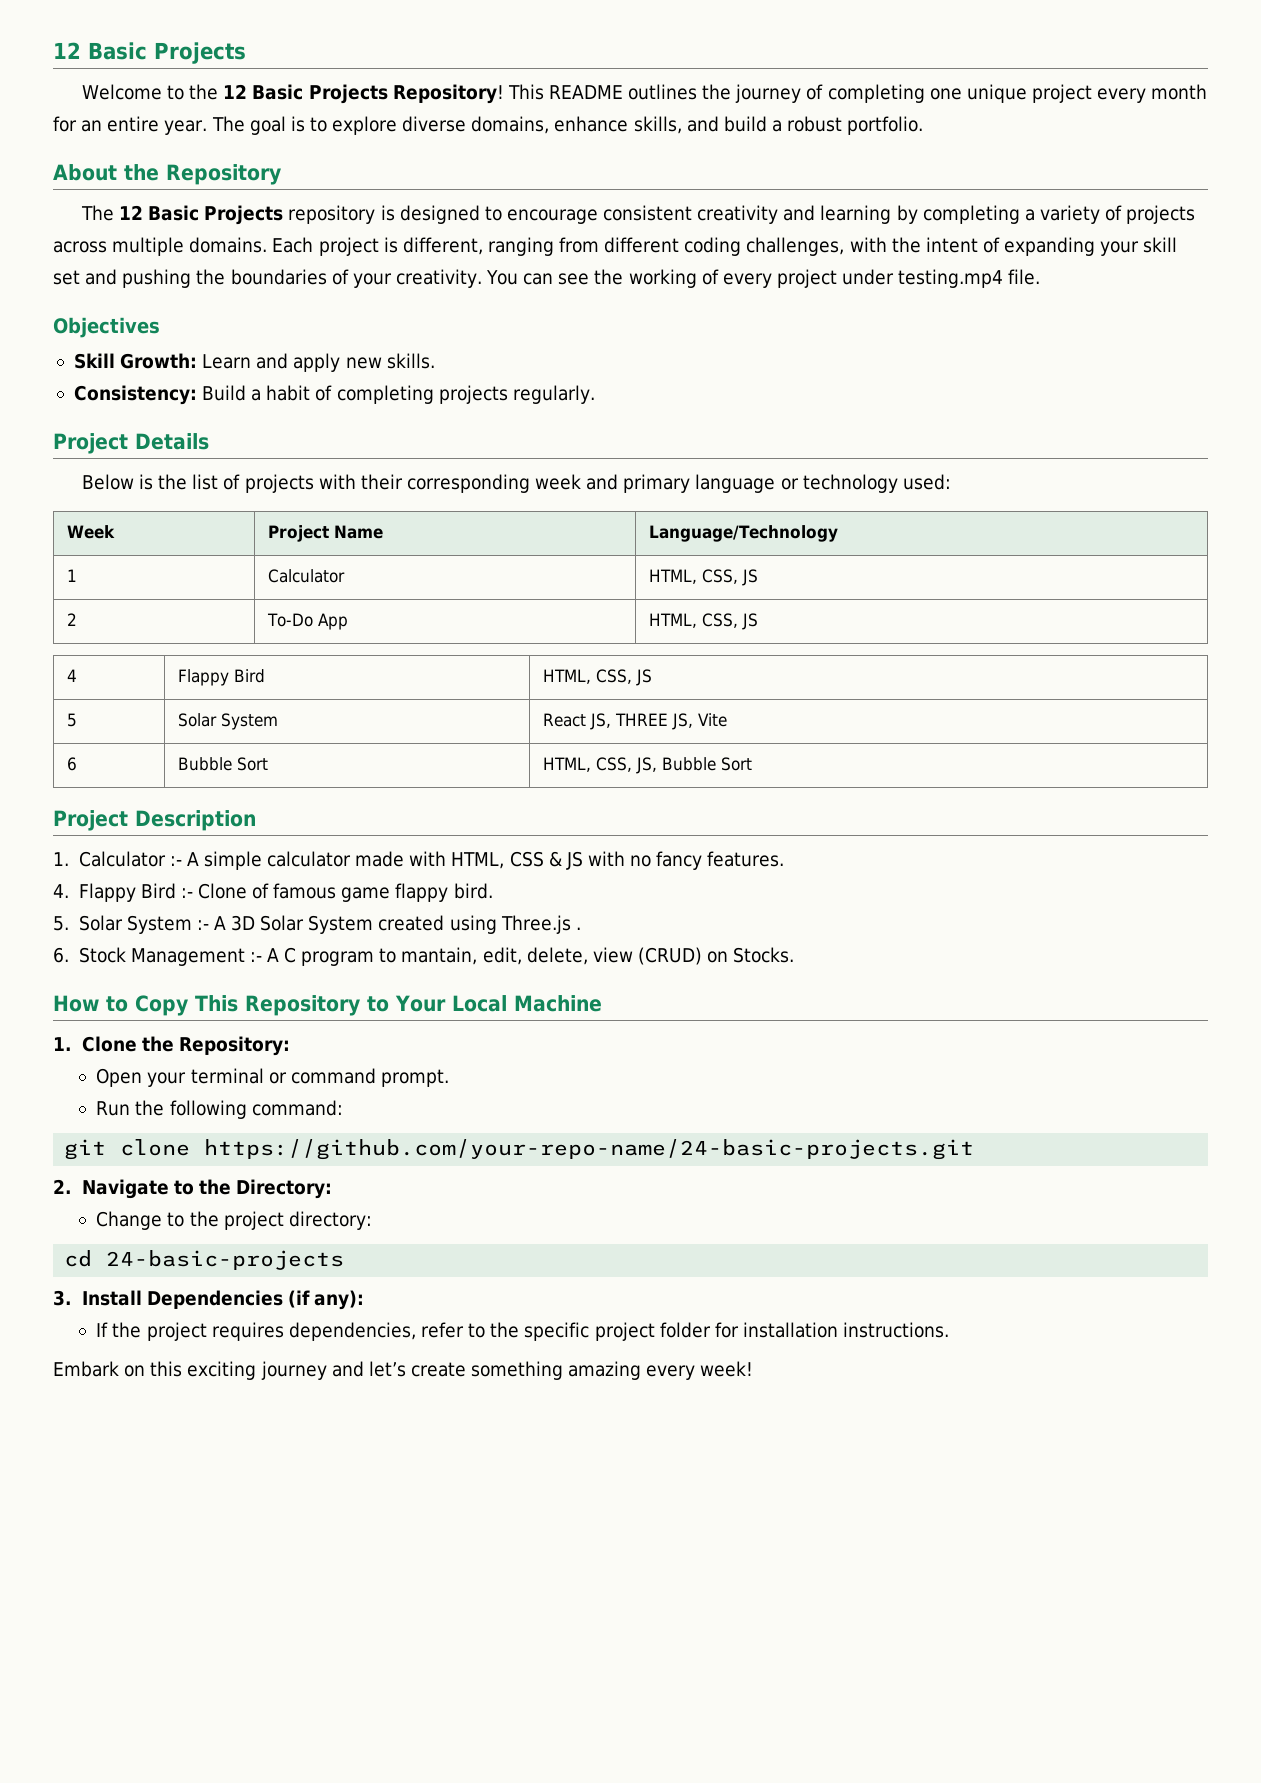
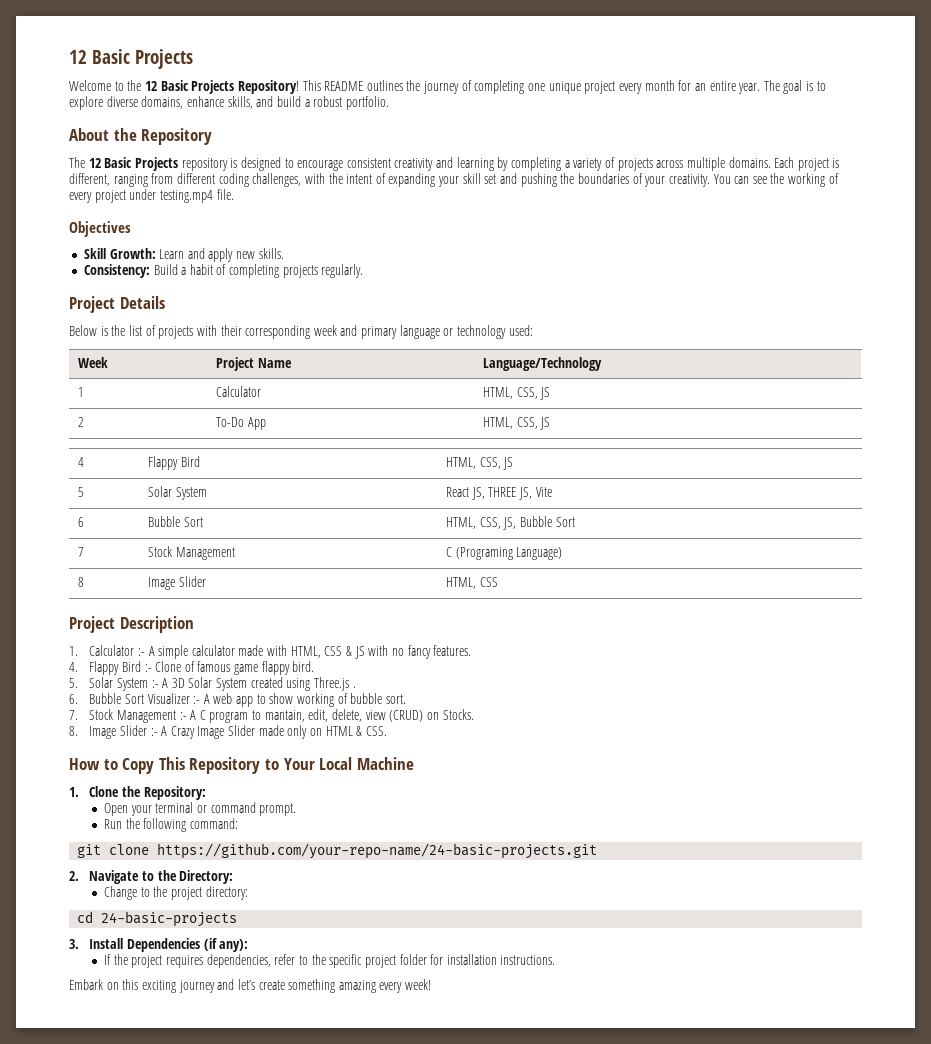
+ 7 | Stock Management | C (Programing Language)
+ 8 | Image Slider | HTML, CSS
- 6. Stock Management :- A C program to mantain, edit, delete, view (CRUD) on Stocks.
+ 6. Bubble Sort Visualizer :- A web app to show working of bubble sort.
+ 7. Stock Management :- A C program to mantain, edit, delete, view (CRUD) on Stocks.
+ 8. Image Slider :- A Crazy Image Slider made only on HTML & CSS.

